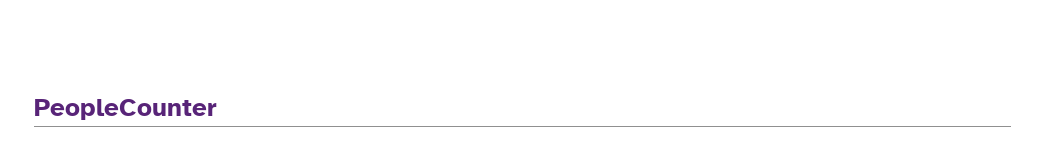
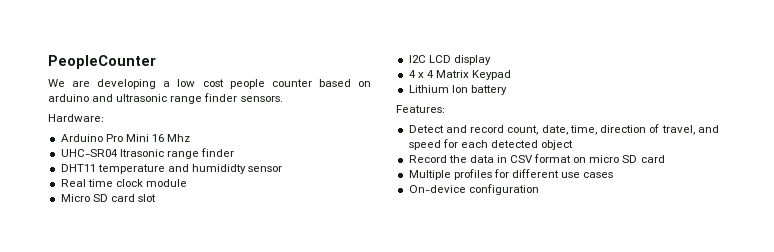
+ We are developing a low cost people counter based on arduino and ultrasonic range finder sensors.
+ Hardware:
+ Arduino Pro Mini 16 Mhz
+ UHC-SR04 ltrasonic range finder
+ DHT11 temperature and humididty sensor
+ Real time clock module
+ Micro SD card slot
+ I2C LCD display
+ 4 x 4 Matrix Keypad
+ Lithium Ion battery
+ Features:
+ Detect and record count, date, time, direction of travel, and speed for each detected object
+ Record the data in CSV format on micro SD card
+ Multiple profiles for different use cases
+ On-device configuration

